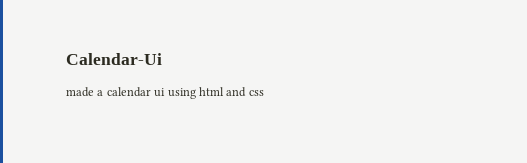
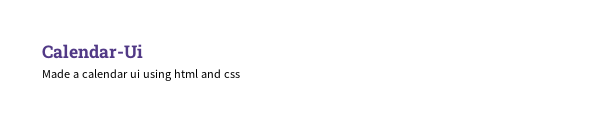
- made a calendar ui using html and css
+ Made a calendar ui using html and css

